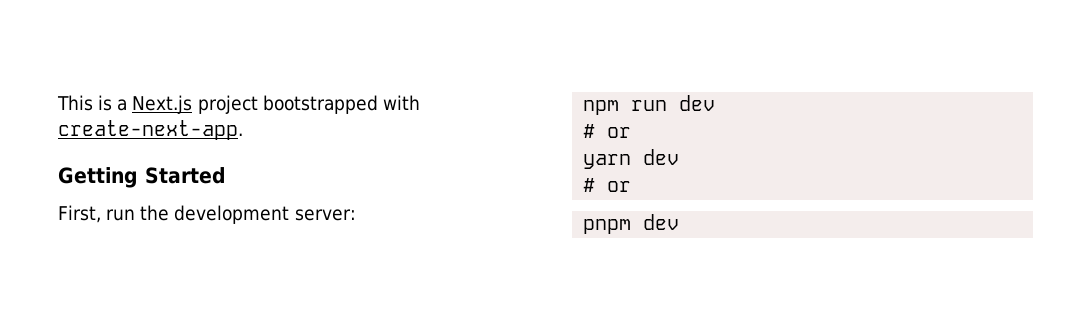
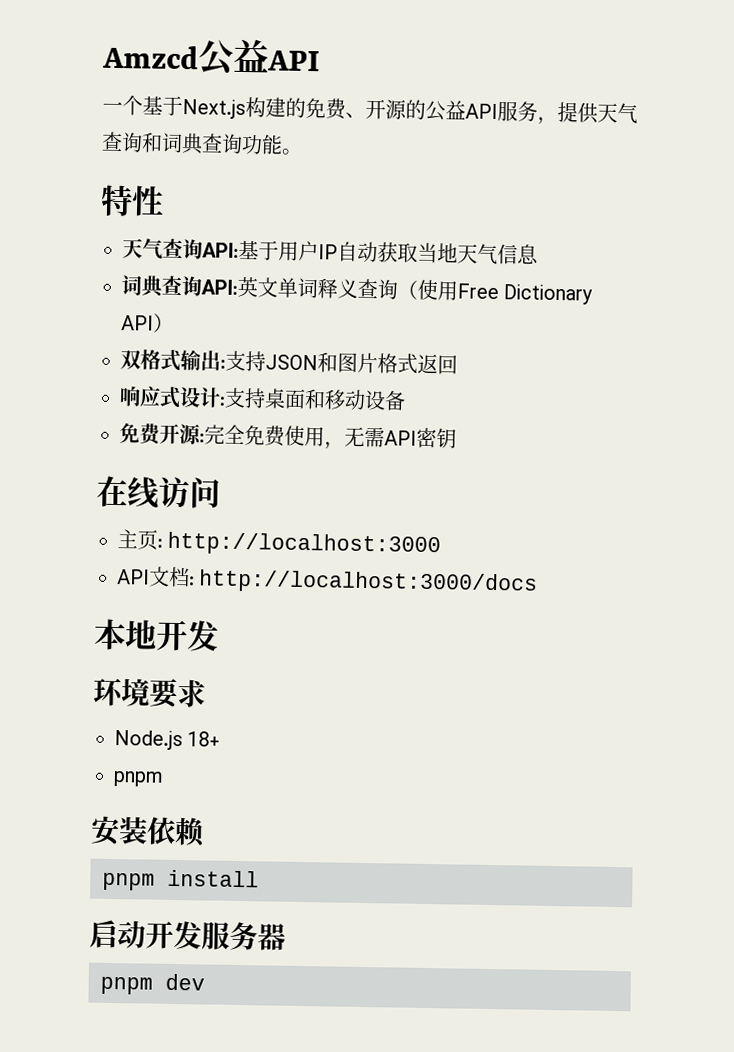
- This is a Next.js project bootstrapped with create-next-app.
- Getting Started
- First, run the development server:
- npm run dev
- # or
- yarn dev
- # or
+ Amzcd公益API
+ 一个基于Next.js构建的免费、开源的公益API服务，提供天气查询和词典查询功能。
+ 特性
+ 天气查询API:基于用户IP自动获取当地天气信息
+ 词典查询API:英文单词释义查询（使用Free Dictionary API）
+ 双格式输出:支持JSON和图片格式返回
+ 响应式设计:支持桌面和移动设备
+ 免费开源:完全免费使用，无需API密钥
+ 在线访问
+ 主页: http://localhost:3000
+ API文档: http://localhost:3000/docs
+ 本地开发
+ 环境要求
+ Node.js 18+
+ pnpm
+ 安装依赖
+ pnpm install
+ 启动开发服务器

